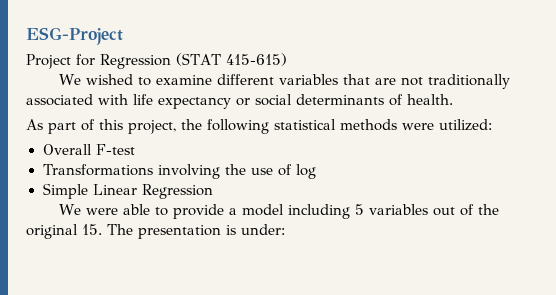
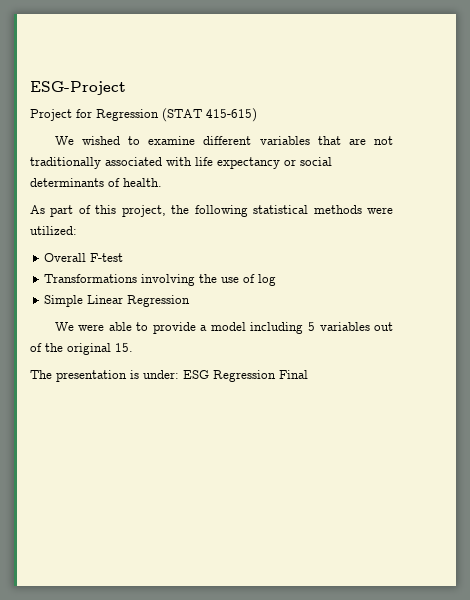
- We were able to provide a model including 5 variables out of the original 15. The presentation is under:
+ We were able to provide a model including 5 variables out of the original 15.
+ The presentation is under: ESG Regression Final

